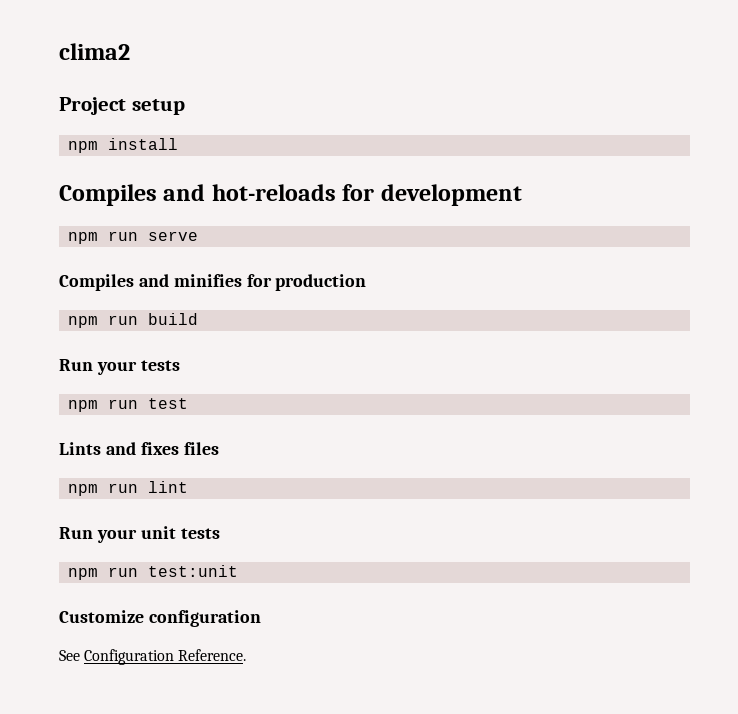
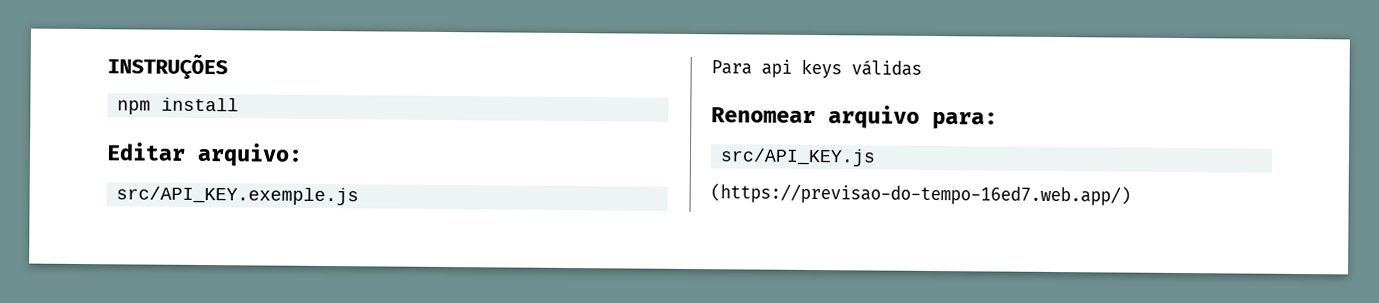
- clima2
- Project setup
+ INSTRUÇÕES
- Compiles and hot-reloads for development
- npm run serve
- Compiles and minifies for production
- npm run build
- Run your tests
- npm run test
- Lints and fixes files
- npm run lint
- Run your unit tests
- npm run test:unit
- Customize configuration
- See Configuration Reference.
+ Editar arquivo:
+ src/API_KEY.exemple.js
+ Para api keys válidas
+ Renomear arquivo para:
+ src/API_KEY.js
+ (https://previsao-do-tempo-16ed7.web.app/)

